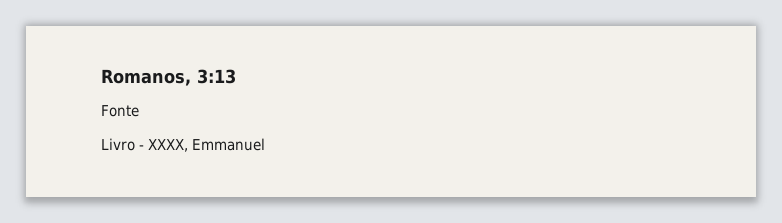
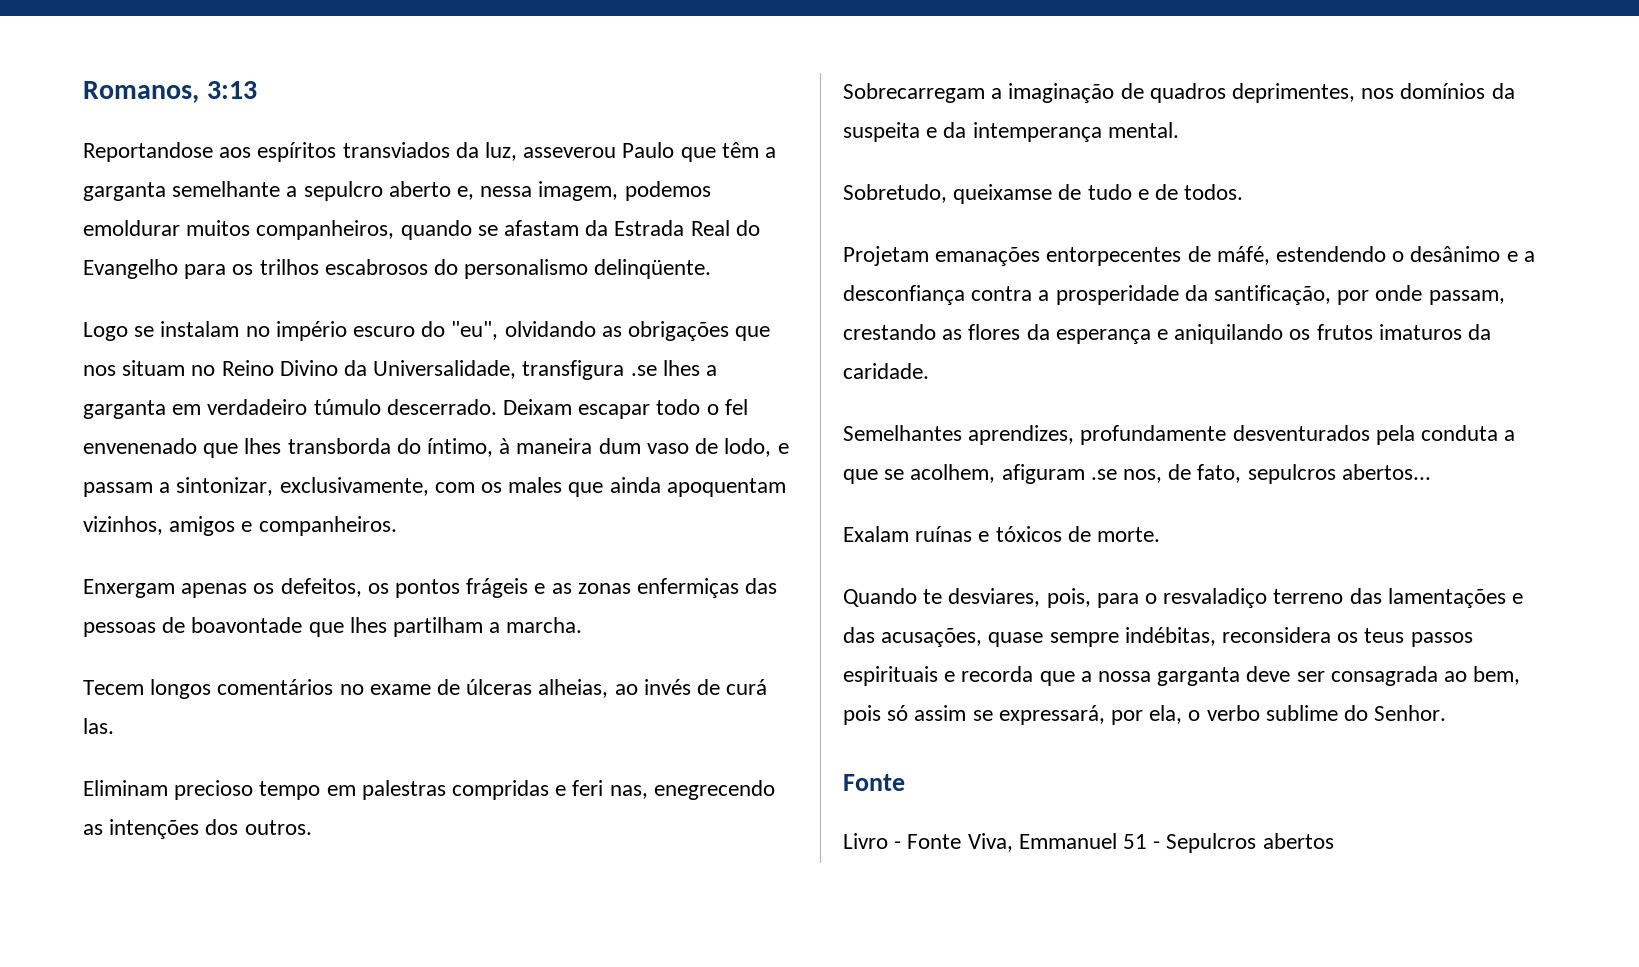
+ Reportandose aos espíritos transviados da luz, asseverou Paulo que têm a garganta semelhante a sepulcro aberto e, nessa imagem, podemos emoldurar muitos companheiros, quando se afastam da Estrada Real do Evangelho para os trilhos escabrosos do personalismo delinqüente.
+ Logo se instalam no império escuro do "eu", olvidando as obrigações que nos situam no Reino Divino da Universalidade, transfigura .se lhes a garganta em verdadeiro túmulo descerrado. Deixam escapar todo o fel envenenado que lhes transborda do íntimo, à maneira dum vaso de lodo, e passam a sintonizar, exclusivamente, com os males que ainda apoquentam vizinhos, amigos e companheiros.
+ Enxergam apenas os defeitos, os pontos frágeis e as zonas enfermiças das pessoas de boavontade que lhes partilham a marcha.
+ Tecem longos comentários no exame de úlceras alheias, ao invés de curá las.
+ Eliminam precioso tempo em palestras compridas e feri nas, enegrecendo as intenções dos outros.
+ Sobrecarregam a imaginação de quadros deprimentes, nos domínios da suspeita e da intemperança mental.
+ Sobretudo, queixamse de tudo e de todos.
+ Projetam emanações entorpecentes de máfé, estendendo o desânimo e a desconfiança contra a prosperidade da santificação, por onde passam, crestando as flores da esperança e aniquilando os frutos imaturos da caridade.
+ Semelhantes aprendizes, profundamente desventurados pela conduta a que se acolhem, afiguram .se nos, de fato, sepulcros abertos...
+ Exalam ruínas e tóxicos de morte.
+ Quando te desviares, pois, para o resvaladiço terreno das lamentações e das acusações, quase sempre indébitas, reconsidera os teus passos espirituais e recorda que a nossa garganta deve ser consagrada ao bem, pois só assim se expressará, por ela, o verbo sublime do Senhor.
  Fonte
- Livro - XXXX, Emmanuel
+ Livro - Fonte Viva, Emmanuel 51 - Sepulcros abertos

